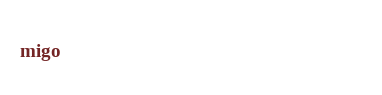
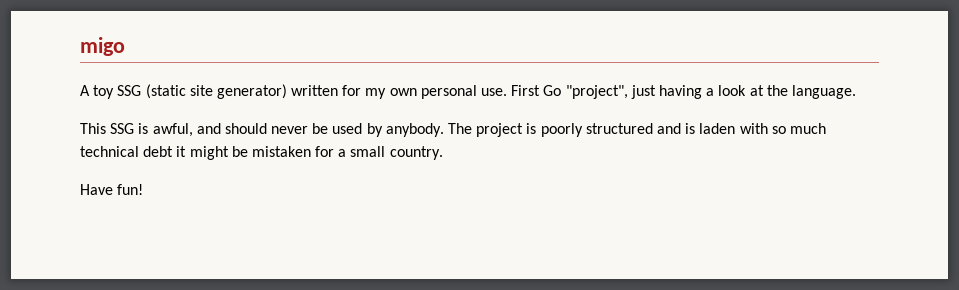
+ A toy SSG (static site generator) written for my own personal use. First Go "project", just having a look at the language.
+ This SSG is awful, and should never be used by anybody. The project is poorly structured and is laden with so much technical debt it might be mistaken for a small country.
+ Have fun!

